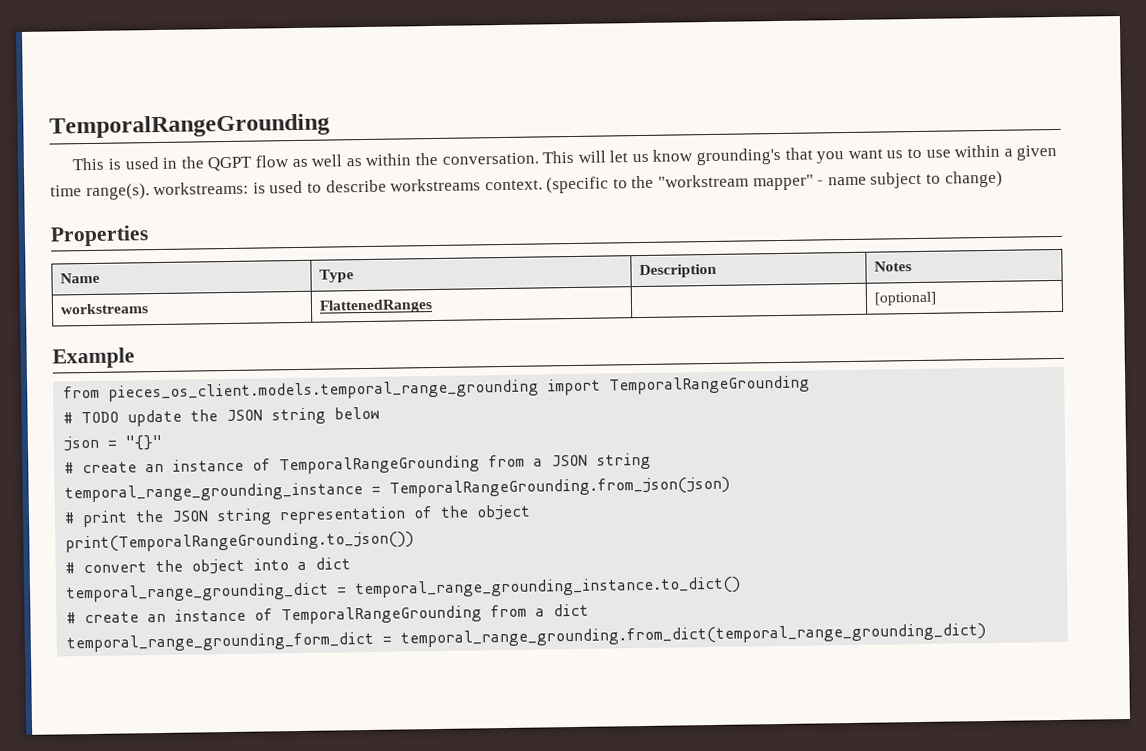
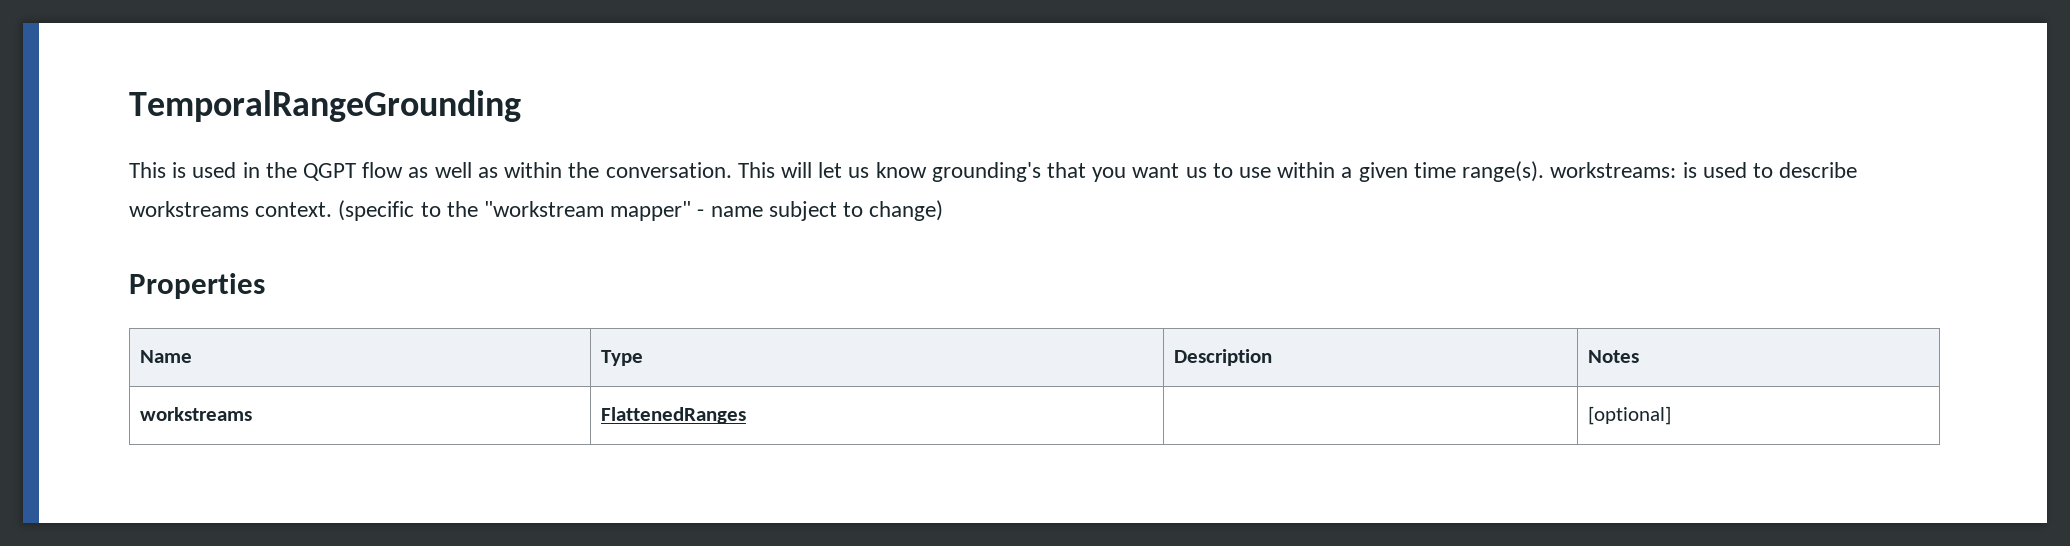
- Example
- from pieces_os_client.models.temporal_range_grounding import TemporalRangeGrounding
- # TODO update the JSON string below
- json = "{}"
- # create an instance of TemporalRangeGrounding from a JSON string
- temporal_range_grounding_instance = TemporalRangeGrounding.from_json(json)
- # print the JSON string representation of the object
- print(TemporalRangeGrounding.to_json())
- # convert the object into a dict
- temporal_range_grounding_dict = temporal_range_grounding_instance.to_dict()
- # create an instance of TemporalRangeGrounding from a dict
- temporal_range_grounding_form_dict = temporal_range_grounding.from_dict(temporal_range_grounding_dict)

